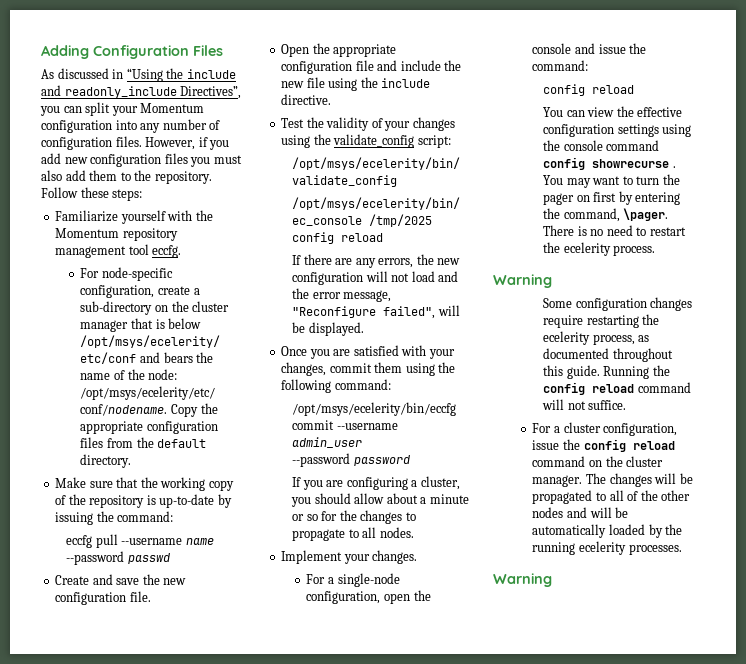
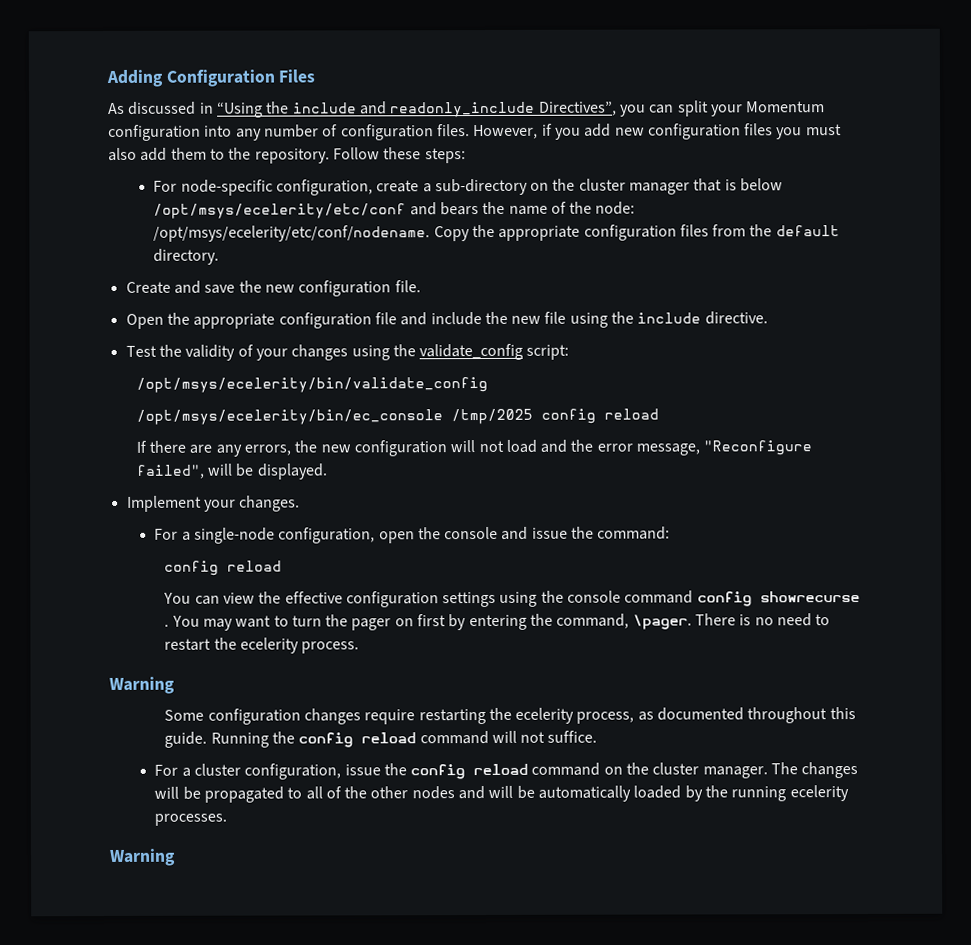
- Familiarize yourself with the Momentum repository management tool eccfg.
- Make sure that the working copy of the repository is up-to-date by issuing the command:
- eccfg pull --username name --password passwd
- Once you are satisfied with your changes, commit them using the following command:
- /opt/msys/ecelerity/bin/eccfg commit --username admin_user
- --password password
- If you are configuring a cluster, you should allow about a minute or so for the changes to propagate to all nodes.

